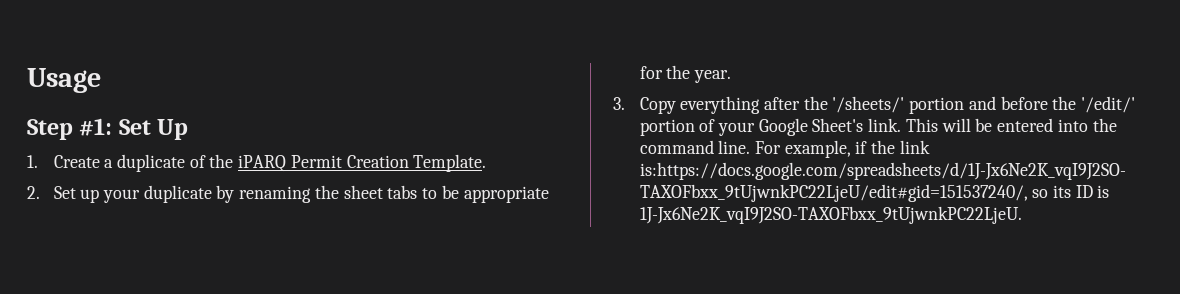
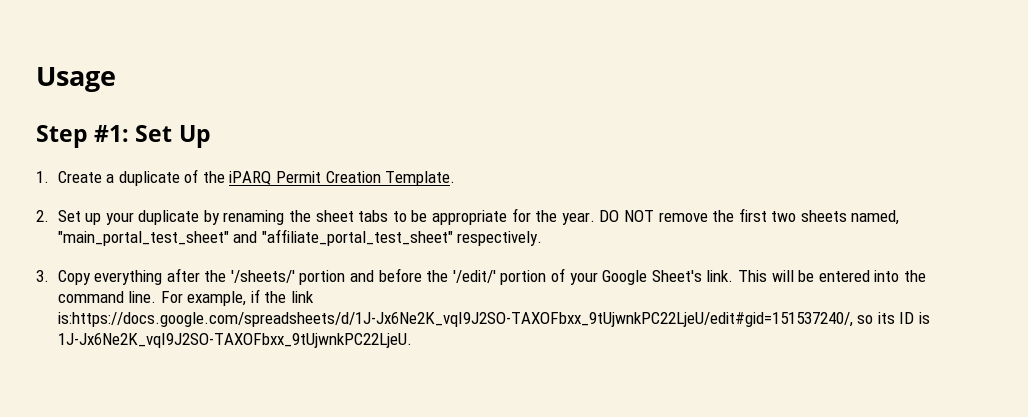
+ DO NOT remove the first two sheets named, "main_portal_test_sheet" and "affiliate_portal_test_sheet" respectively.

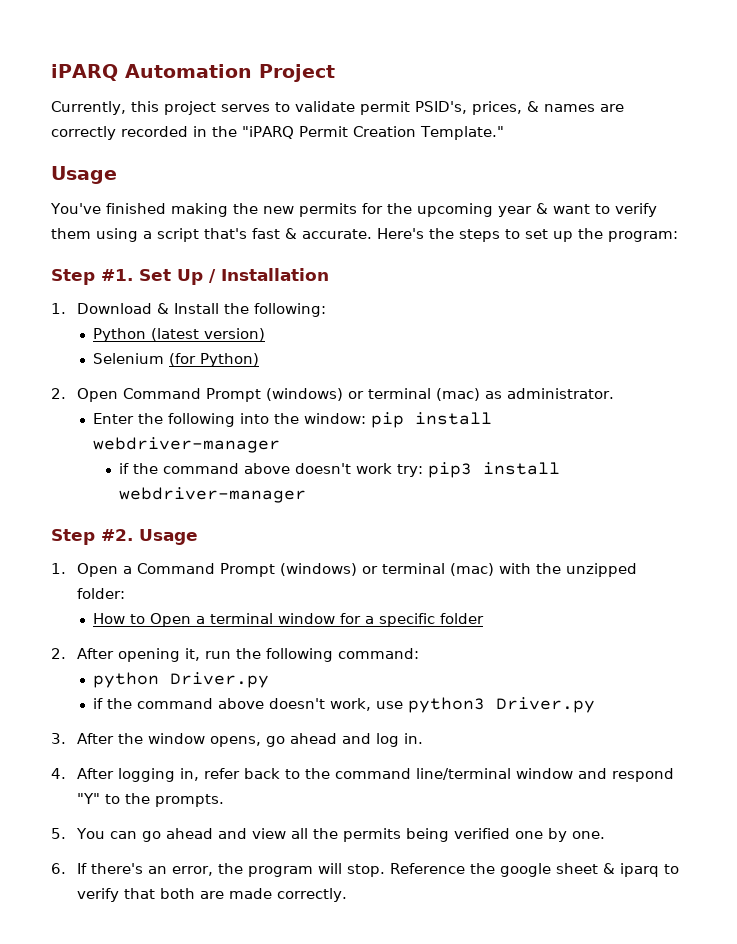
+ iPARQ Automation Project
+ Currently, this project serves to validate permit PSID's, prices, & names are correctly recorded in the "iPARQ Permit Creation Template."
  Usage
- Step #1: Set Up
- 1. Create a duplicate of the iPARQ Permit Creation Template.
- 2. Set up your duplicate by renaming the sheet tabs to be appropriate for the year. DO NOT remove the first two sheets named, "main_portal_test_sheet" and "affiliate_portal_test_sheet" respectively.
- 3. Copy everything after the '/sheets/' portion and before the '/edit/' portion of your Google Sheet's link. This will be entered into the command line. For example, if the link is:https://docs.google.com/spreadsheets/d/1J-Jx6Ne2K_vqI9J2SO-TAXOFbxx_9tUjwnkPC22LjeU/edit#gid=151537240/, so its ID is 1J-Jx6Ne2K_vqI9J2SO-TAXOFbxx_9tUjwnkPC22LjeU.
+ You've finished making the new permits for the upcoming year & want to verify them using a script that's fast & accurate. Here's the steps to set up the program:
+ Step #1. Set Up / Installation
+ 1. Download & Install the following:
+ Python (latest version)
+ Selenium (for Python)
+ 2. Open Command Prompt (windows) or terminal (mac) as administrator.
+ Enter the following into the window: pip install webdriver-manager
+ if the command above doesn't work try: pip3 install webdriver-manager
+ Step #2. Usage
+ 1. Open a Command Prompt (windows) or terminal (mac) with the unzipped folder:
+ How to Open a terminal window for a specific folder
+ 2. After opening it, run the following command:
+ python Driver.py
+ if the command above doesn't work, use python3 Driver.py
+ 3. After the window opens, go ahead and log in.
+ 4. After logging in, refer back to the command line/terminal window and respond "Y" to the prompts.
+ 5. You can go ahead and view all the permits being verified one by one.
+ 6. If there's an error, the program will stop. Reference the google sheet & iparq to verify that both are made correctly.

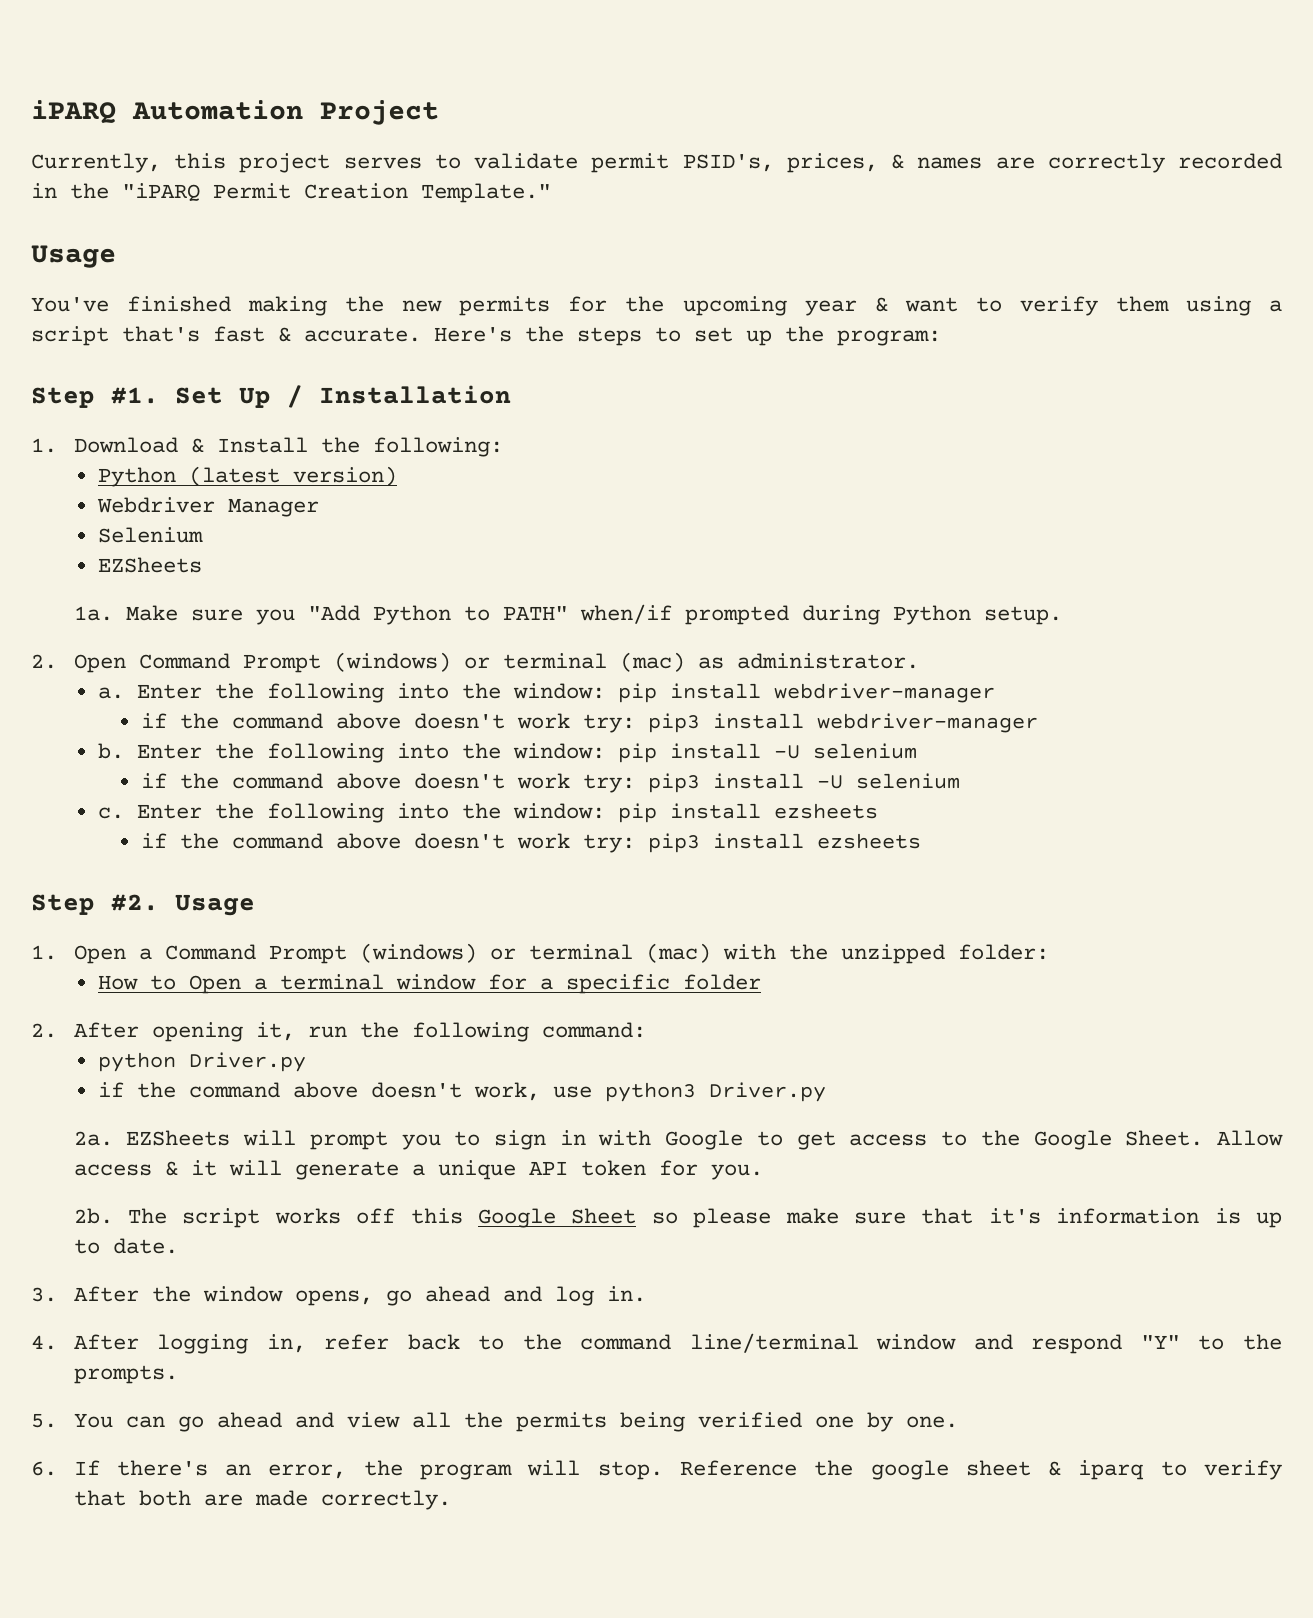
+ Webdriver Manager
- Selenium (for Python)
+ Selenium
+ EZSheets
+ 1a. Make sure you "Add Python to PATH" when/if prompted during Python setup.
+ a.
+ b. Enter the following into the window: pip install -U selenium
+ if the command above doesn't work try: pip3 install -U selenium
+ c. Enter the following into the window: pip install ezsheets
+ if the command above doesn't work try: pip3 install ezsheets
+ 2a. EZSheets will prompt you to sign in with Google to get access to the Google Sheet. Allow access & it will generate a unique API token for you.
+ 2b. The script works off this Google Sheet so please make sure that it's information is up to date.

